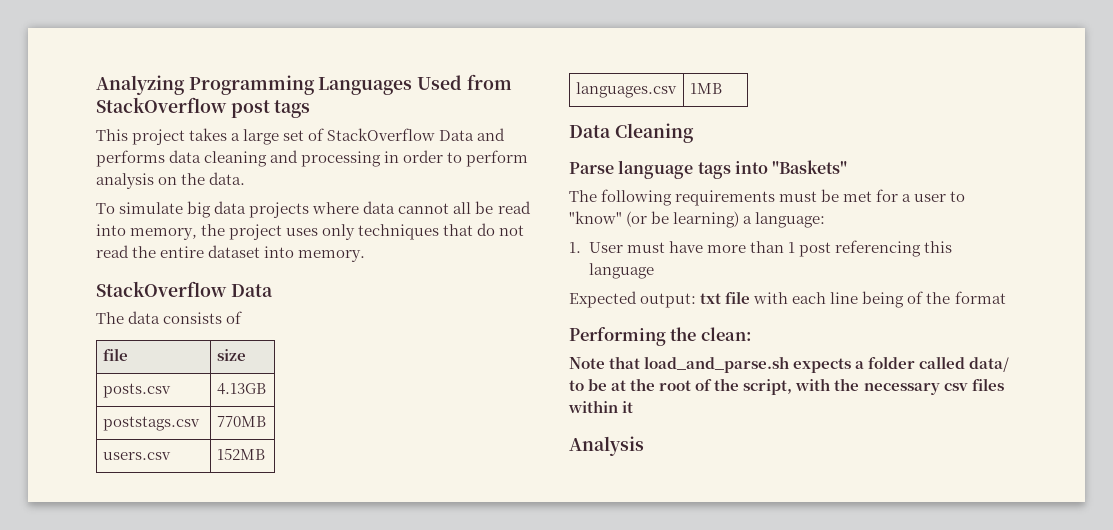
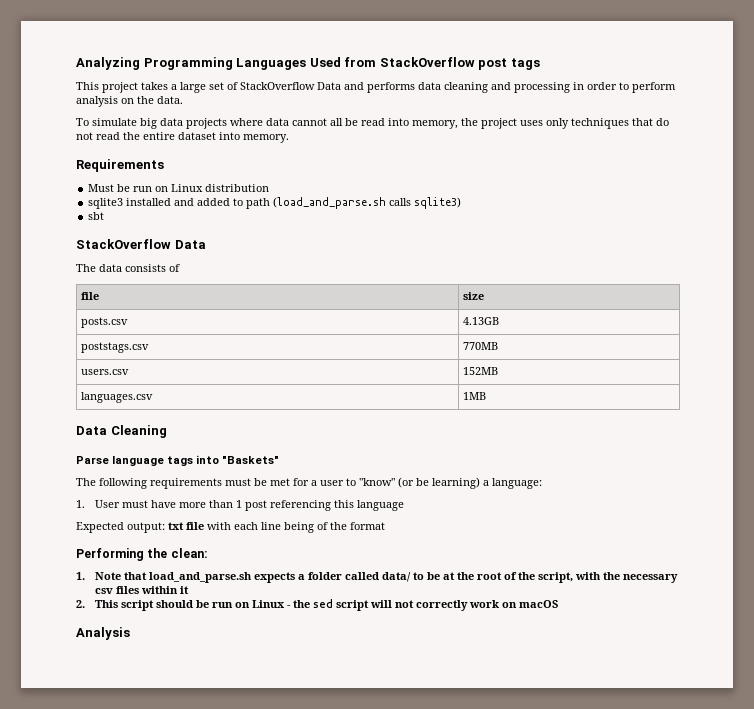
+ Requirements
+ Must be run on Linux distribution
+ sqlite3 installed and added to path (load_and_parse.sh calls sqlite3)
+ sbt
- Note that load_and_parse.sh expects a folder called data/ to be at the root of the script, with the necessary csv files within it
+ 1. Note that load_and_parse.sh expects a folder called data/ to be at the root of the script, with the necessary csv files within it
+ 2. This script should be run on Linux - the sed script will not correctly work on macOS

